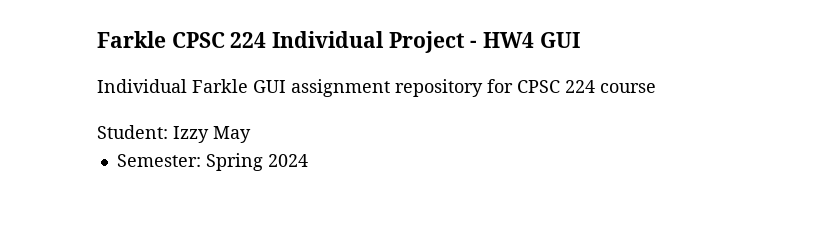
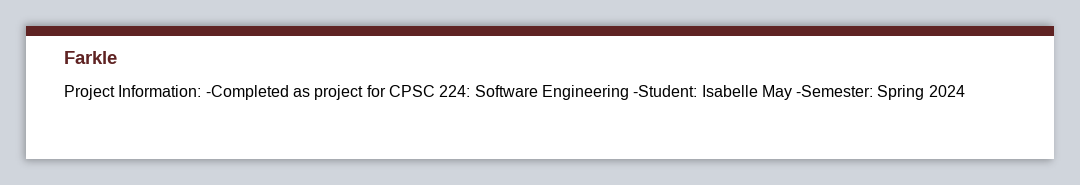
- Farkle CPSC 224 Individual Project - HW4 GUI
- Individual Farkle GUI assignment repository for CPSC 224 course
- Student: Izzy May
- Semester: Spring 2024
+ Farkle
+ Project Information: -Completed as project for CPSC 224: Software Engineering -Student: Isabelle May -Semester: Spring 2024

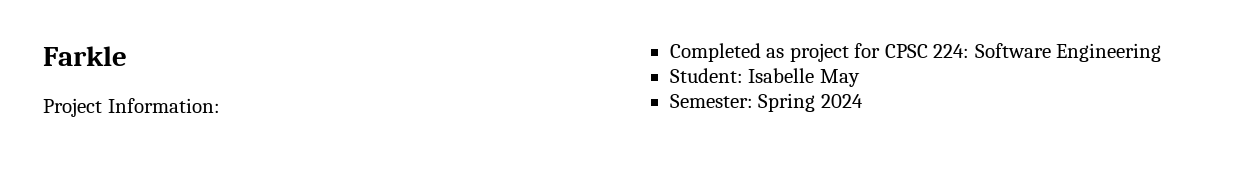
- Project Information: -Completed as project for CPSC 224: Software Engineering -Student: Isabelle May -Semester: Spring 2024
+ Project Information:
+ Completed as project for CPSC 224: Software Engineering
+ Student: Isabelle May
+ Semester: Spring 2024

